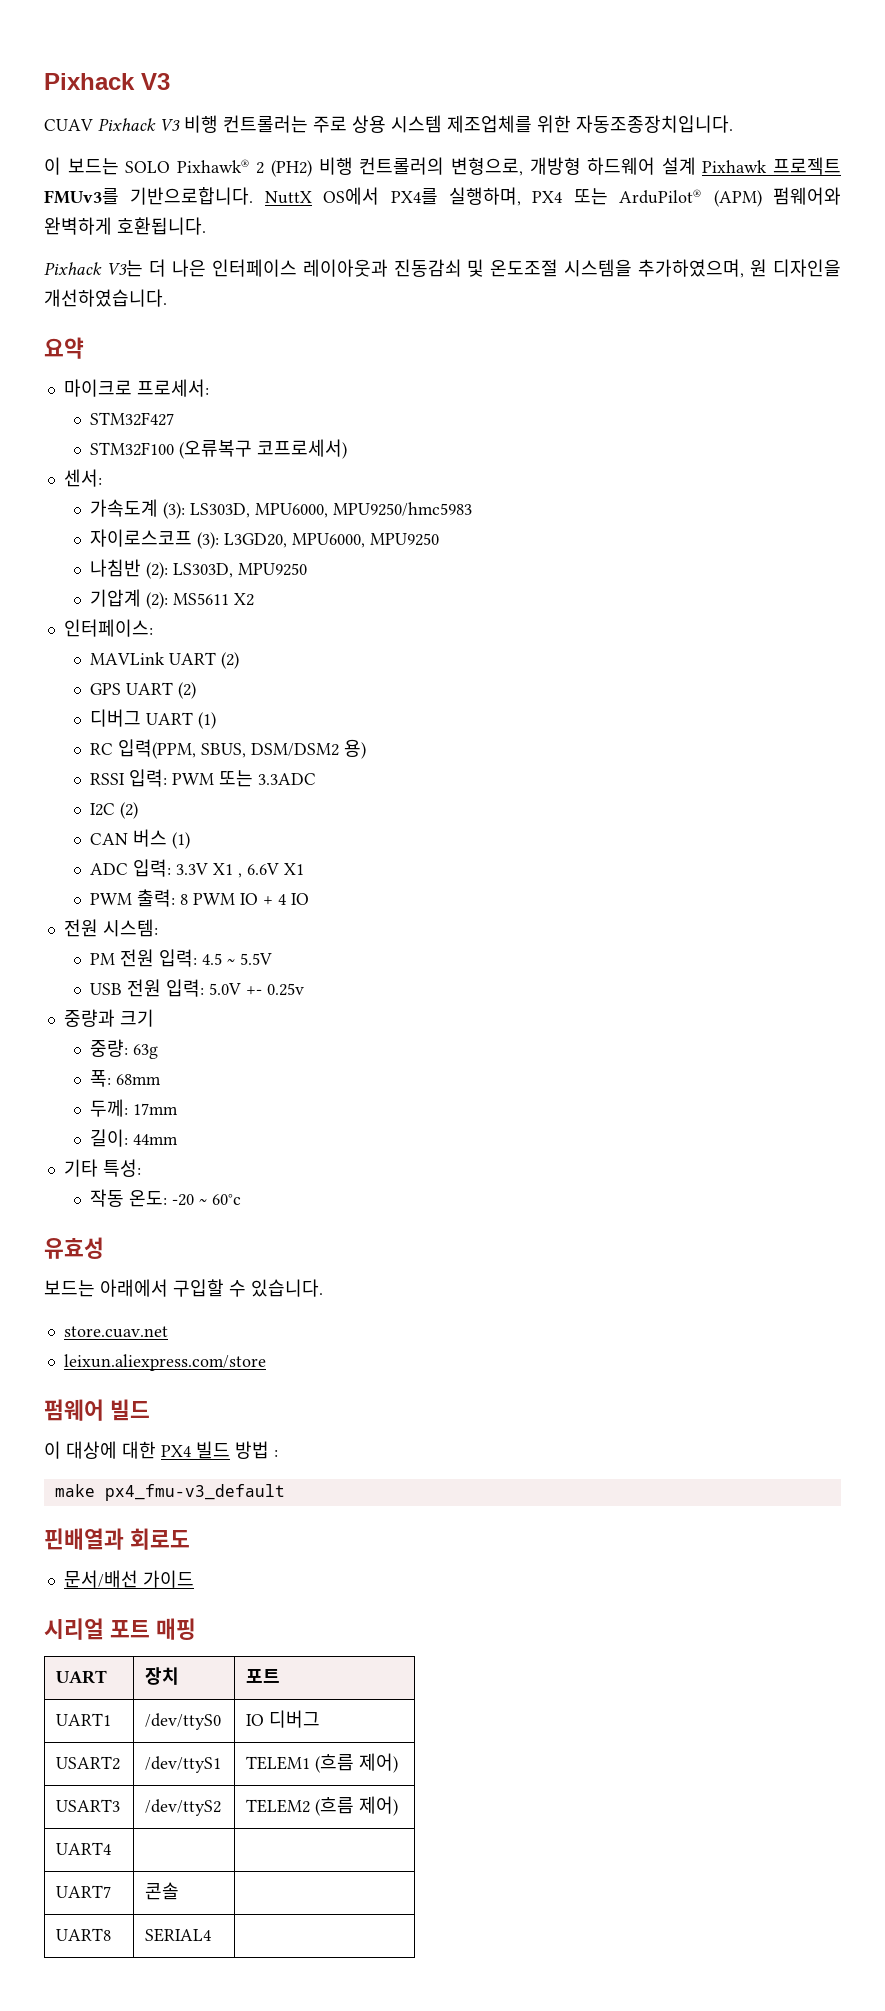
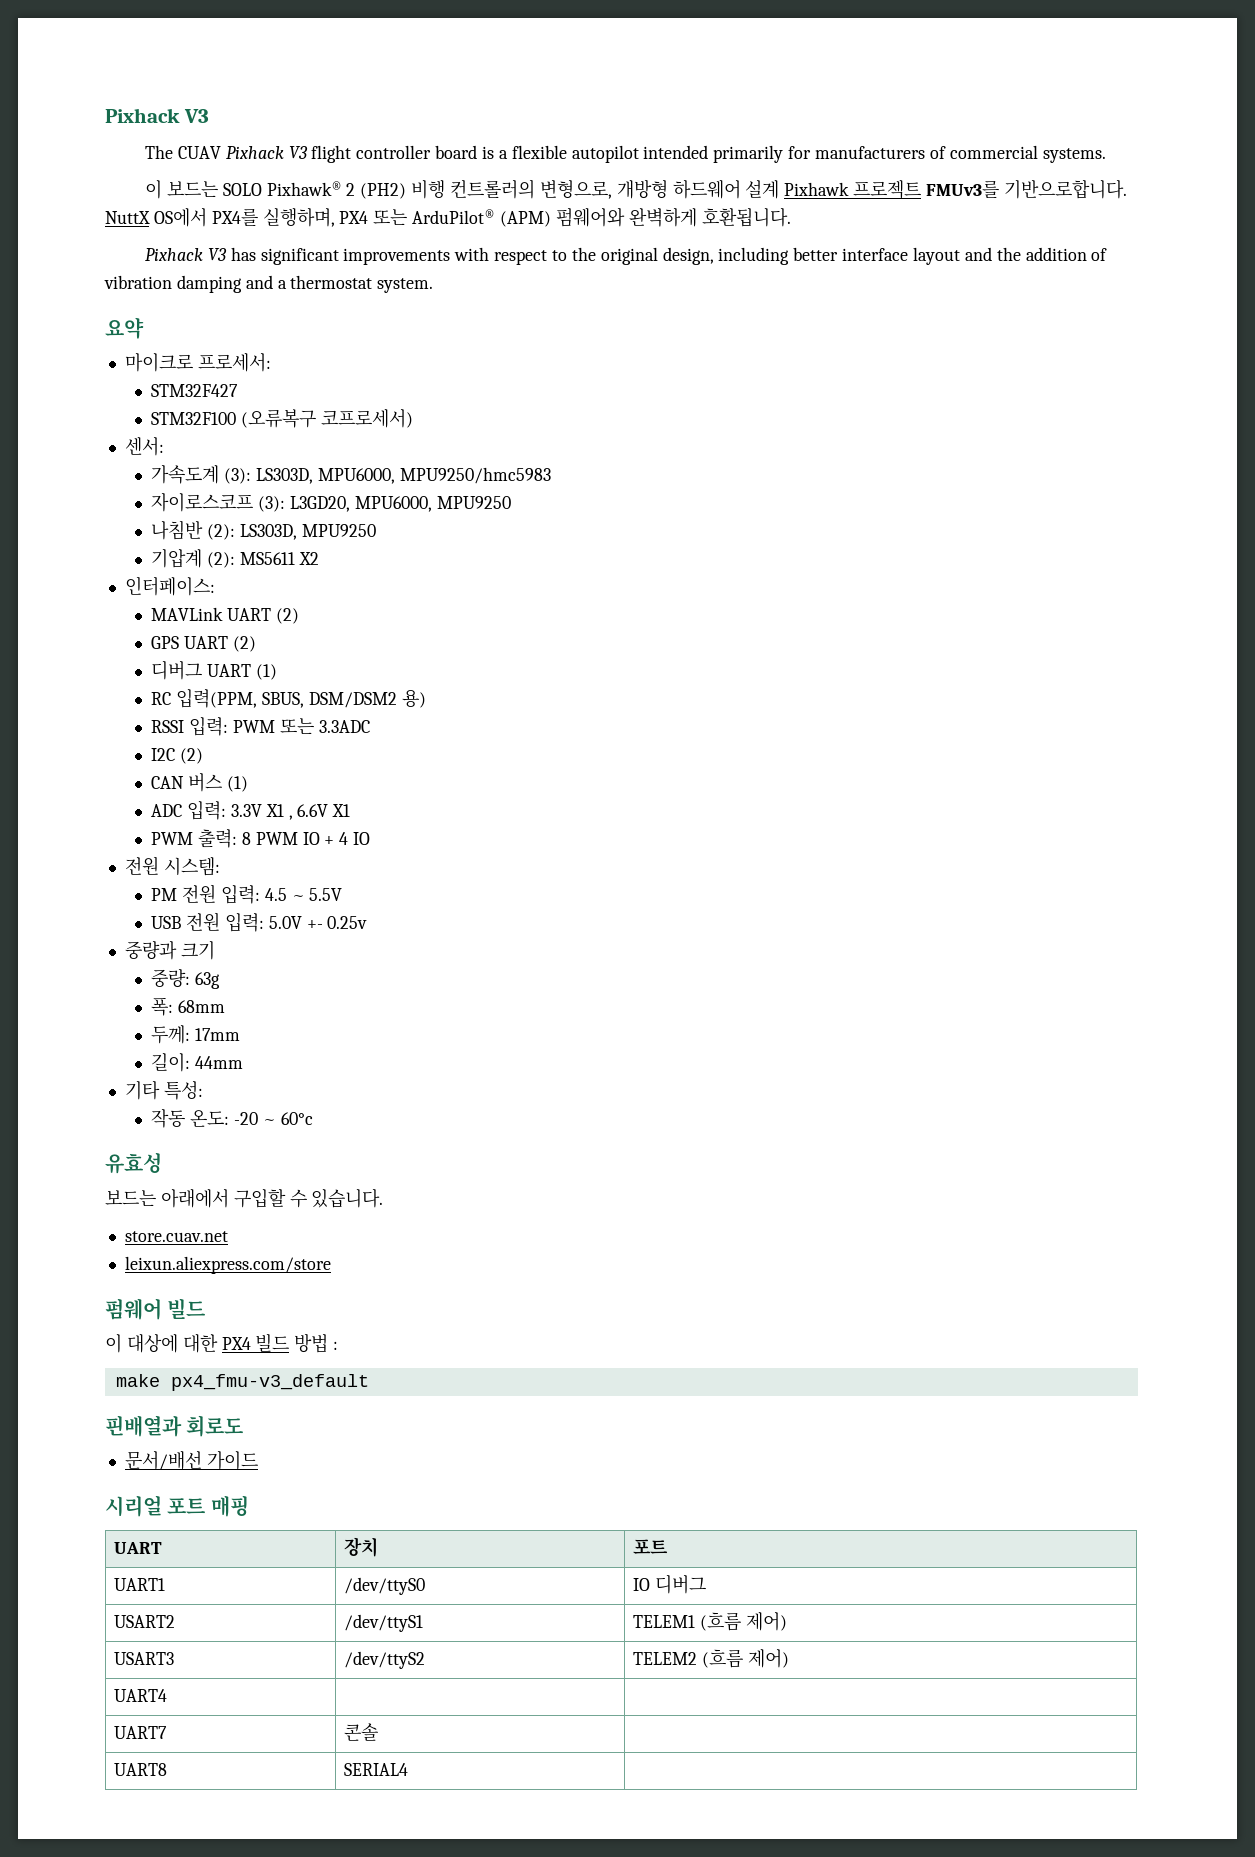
- CUAV Pixhack V3 비행 컨트롤러는 주로 상용 시스템 제조업체를 위한 자동조종장치입니다.
+ The CUAV Pixhack V3 flight controller board is a flexible autopilot intended primarily for manufacturers of commercial systems.
- Pixhack V3는 더 나은 인터페이스 레이아웃과 진동감쇠 및 온도조절 시스템을 추가하였으며, 원 디자인을 개선하였습니다.
+ Pixhack V3 has significant improvements with respect to the original design, including better interface layout and the addition of vibration damping and a thermostat system.

